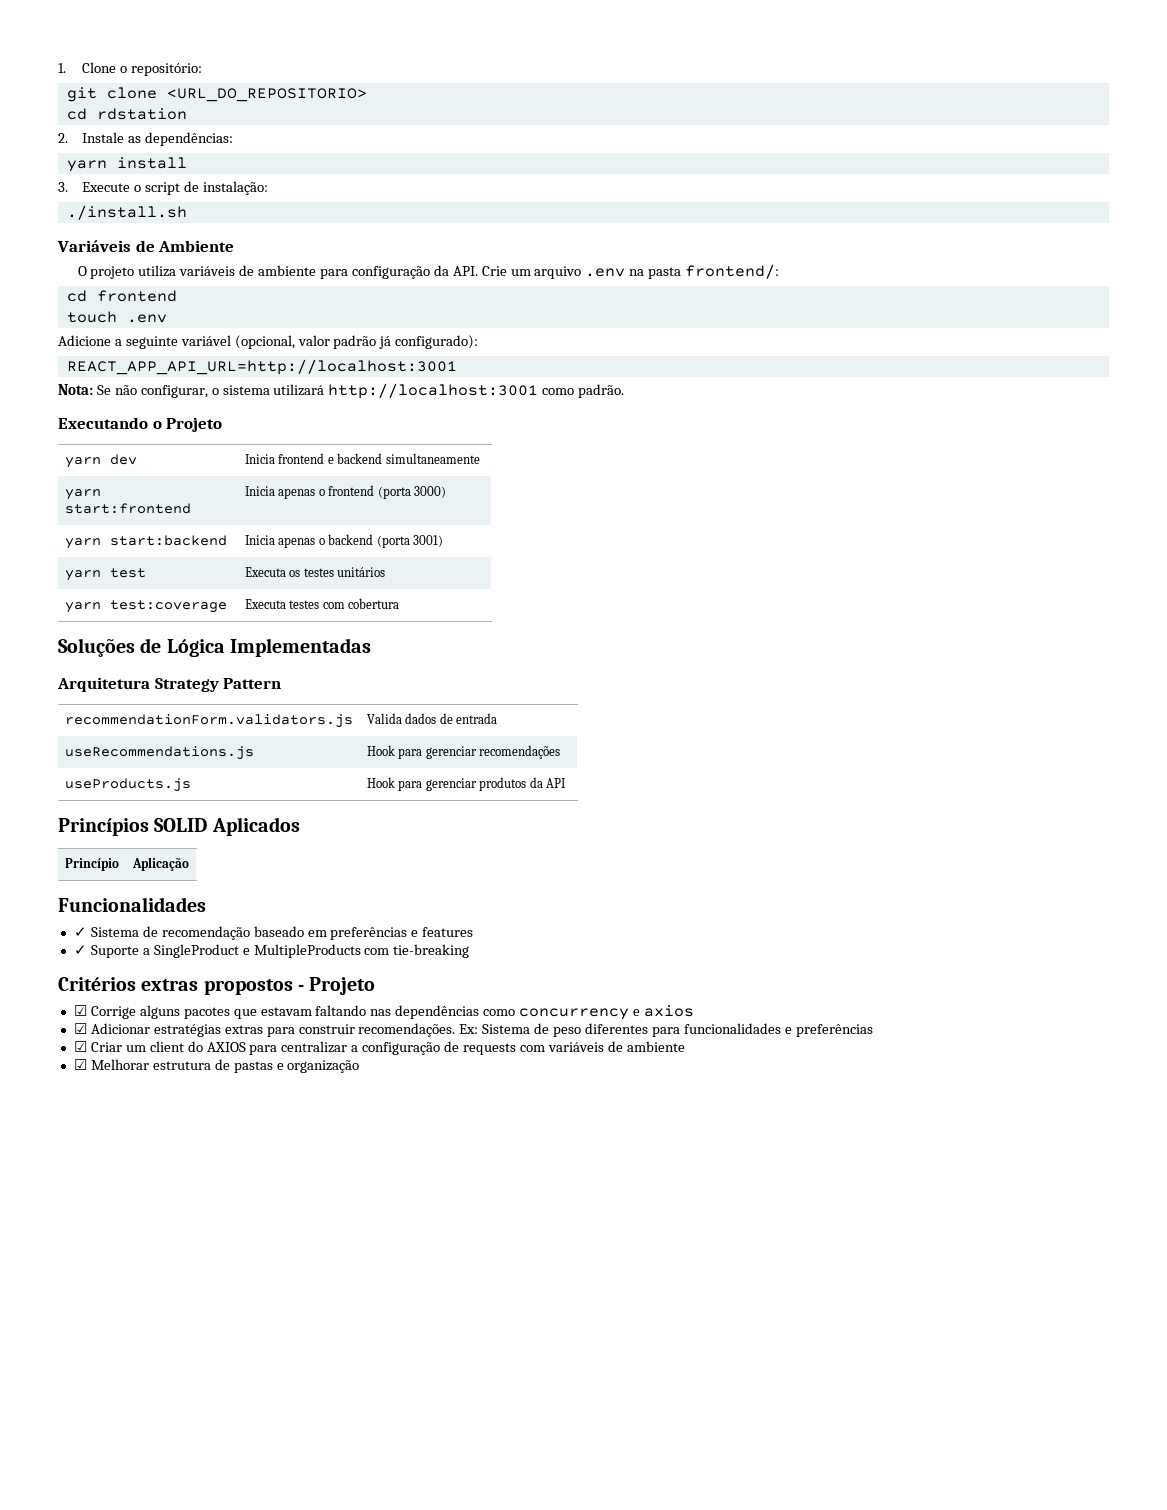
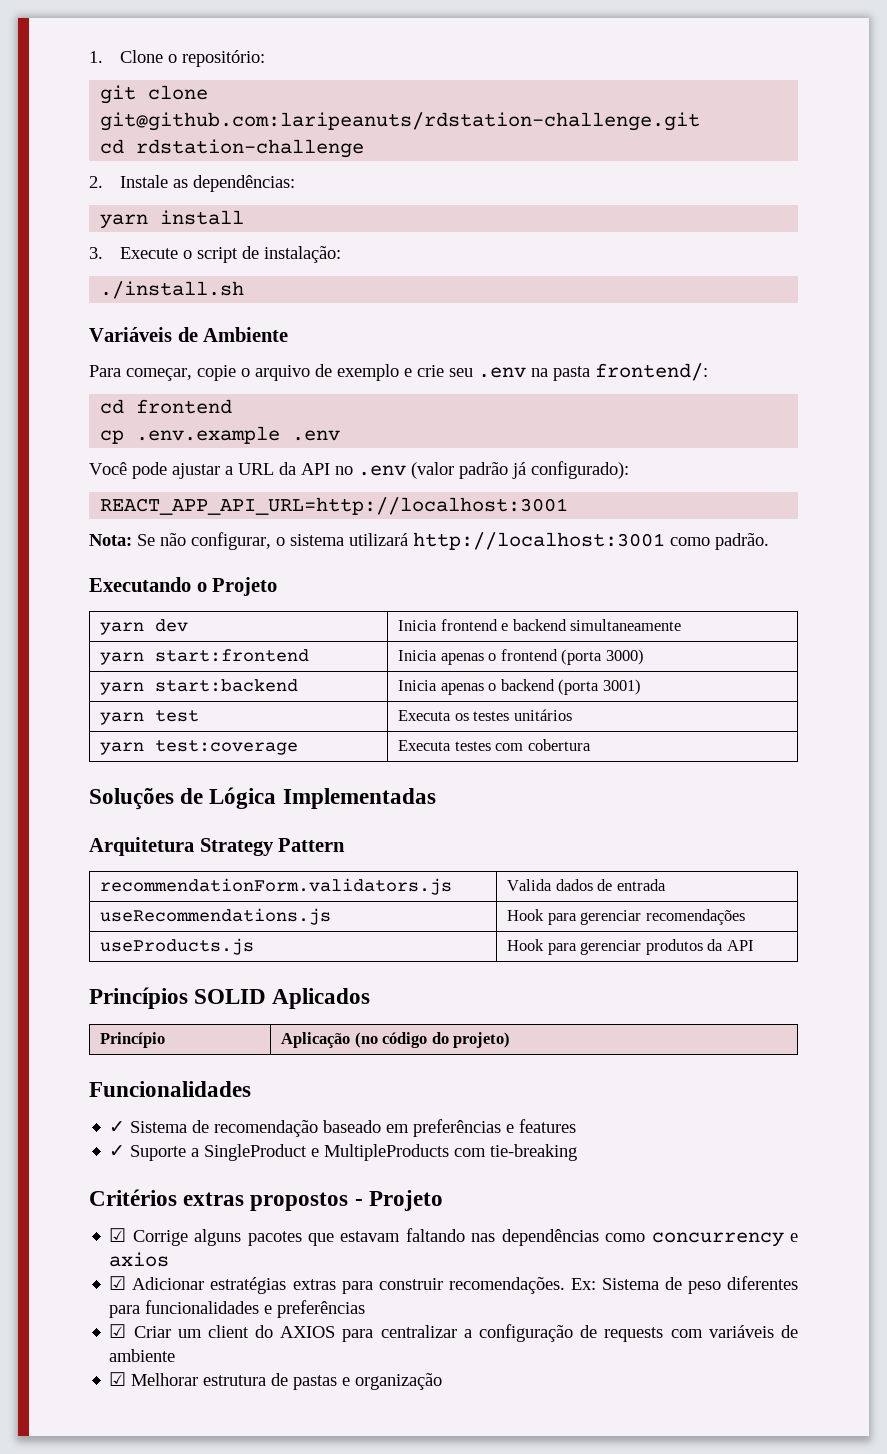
- git clone <URL_DO_REPOSITORIO>
- cd rdstation
+ git clone git@github.com:laripeanuts/rdstation-challenge.git
+ cd rdstation-challenge
- O projeto utiliza variáveis de ambiente para configuração da API. Crie um arquivo .env na pasta frontend/:
+ Para começar, copie o arquivo de exemplo e crie seu .env na pasta frontend/:
- touch .env
+ cp .env.example .env
- Adicione a seguinte variável (opcional, valor padrão já configurado):
+ Você pode ajustar a URL da API no .env (valor padrão já configurado):
- Princípio | Aplicação
+ Princípio | Aplicação (no código do projeto)

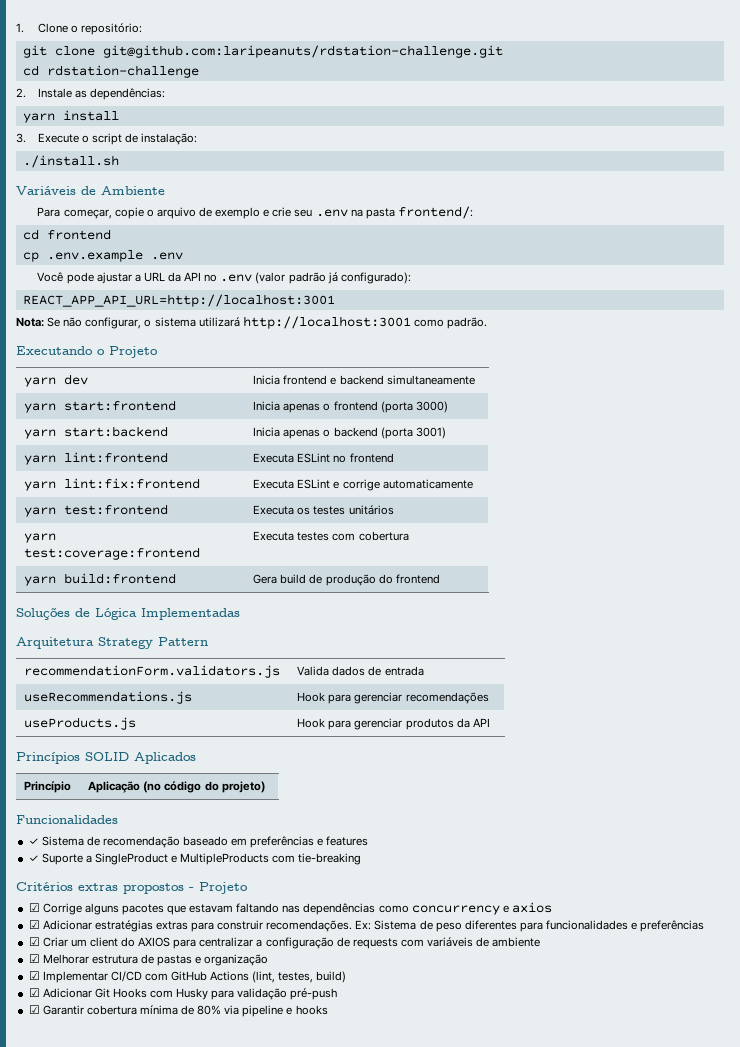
- yarn test | Executa os testes unitários
+ yarn lint:frontend | Executa ESLint no frontend
+ yarn lint:fix:frontend | Executa ESLint e corrige automaticamente
+ yarn test:frontend | Executa os testes unitários
- yarn test:coverage | Executa testes com cobertura
+ yarn test:coverage:frontend | Executa testes com cobertura
+ yarn build:frontend | Gera build de produção do frontend
+ ☑ Implementar CI/CD com GitHub Actions (lint, testes, build)
+ ☑ Adicionar Git Hooks com Husky para validação pré-push
+ ☑ Garantir cobertura mínima de 80% via pipeline e hooks

